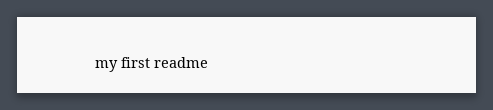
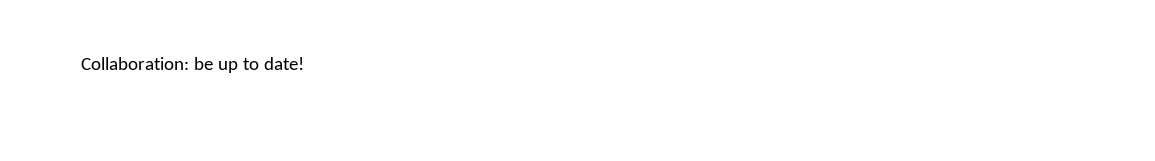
- my first readme
+ Collaboration: be up to date!

